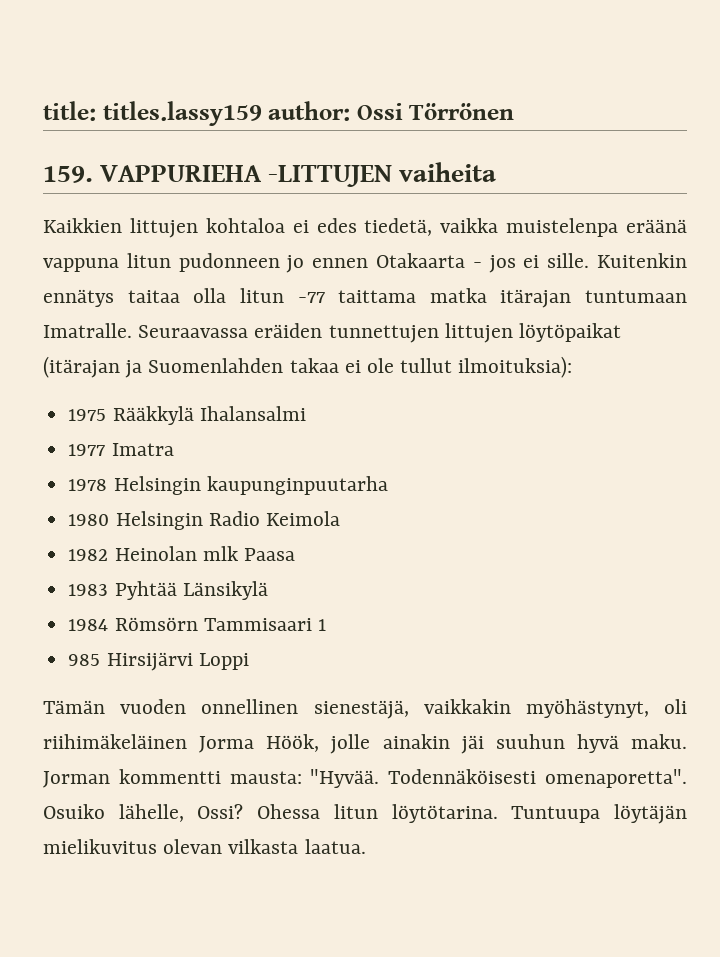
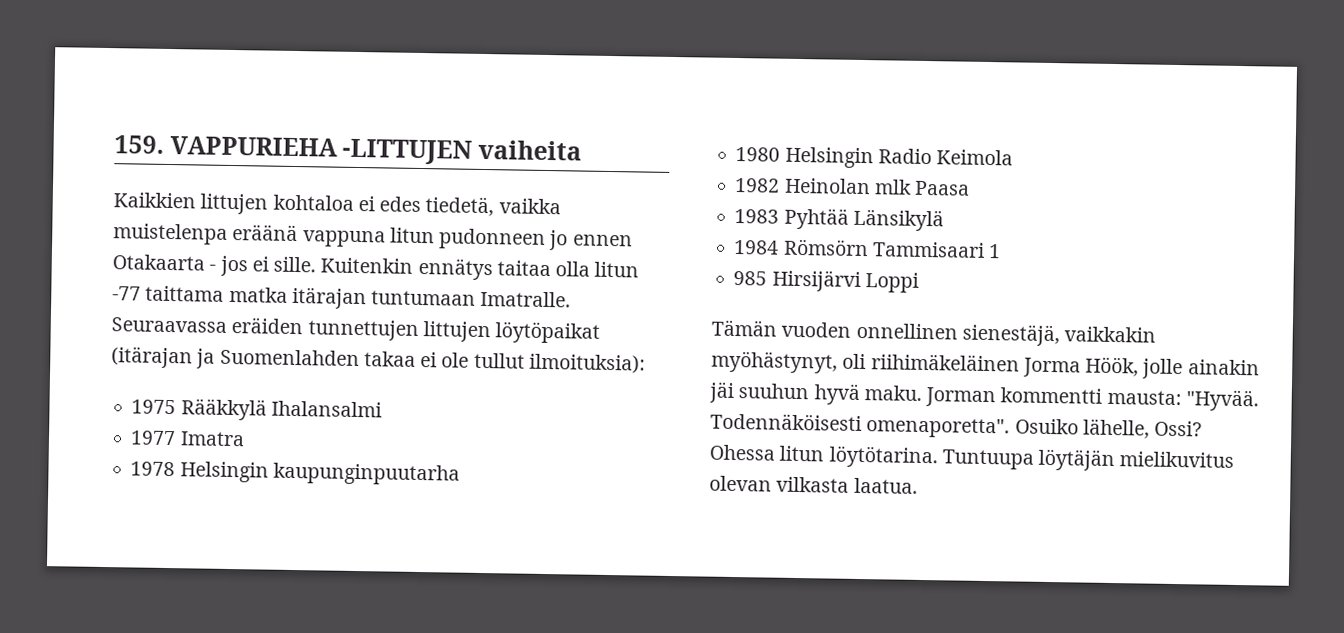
- title: titles.lassy159 author: Ossi Törrönen

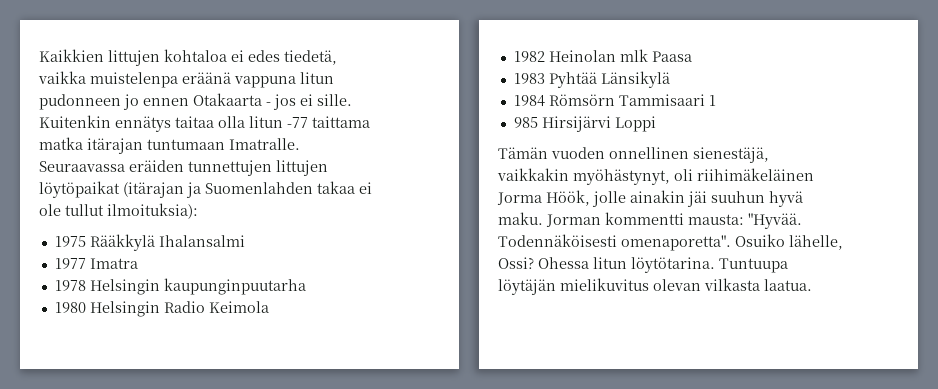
- 159. VAPPURIEHA -LITTUJEN vaiheita

